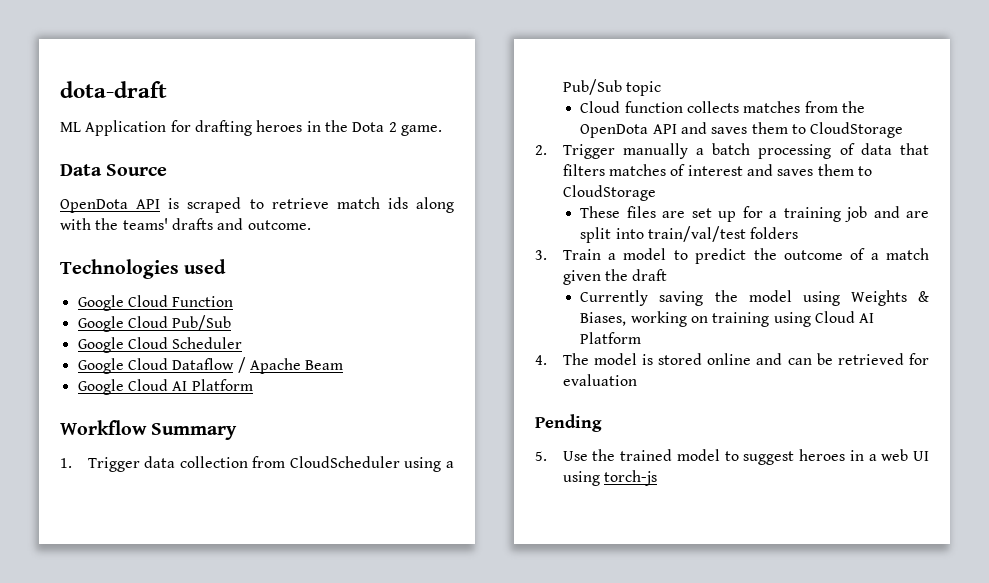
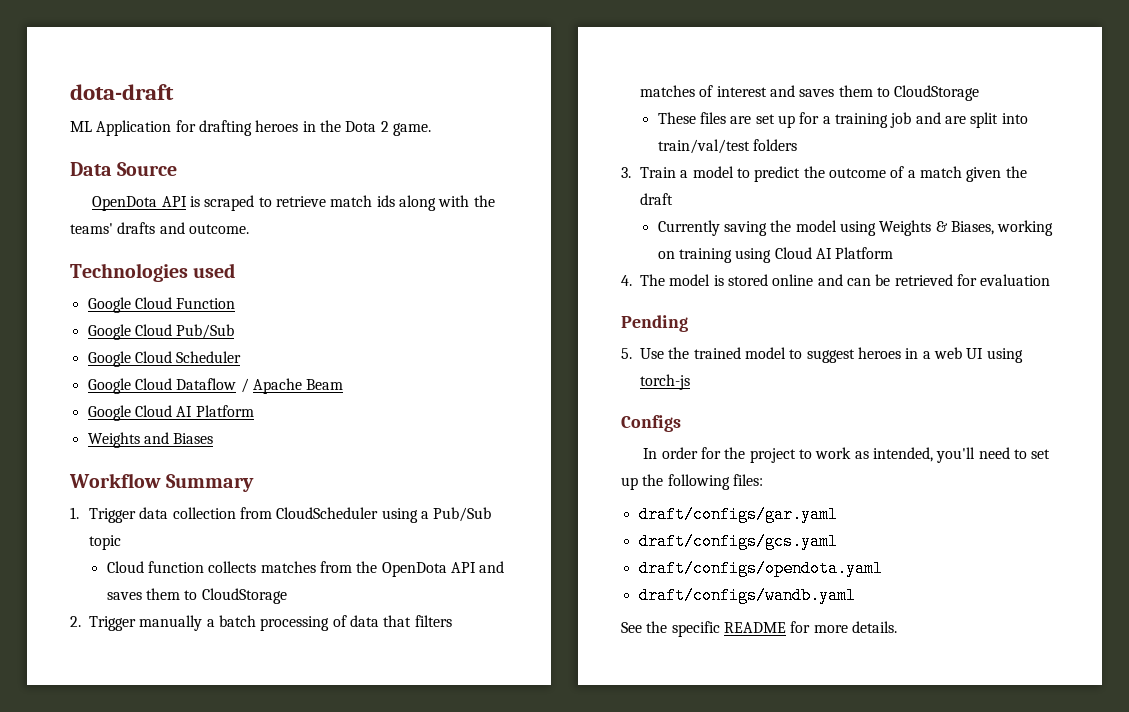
+ Weights and Biases
+ Configs
+ In order for the project to work as intended, you'll need to set up the following files:
+ draft/configs/gar.yaml
+ draft/configs/gcs.yaml
+ draft/configs/opendota.yaml
+ draft/configs/wandb.yaml
+ See the specific README for more details.

